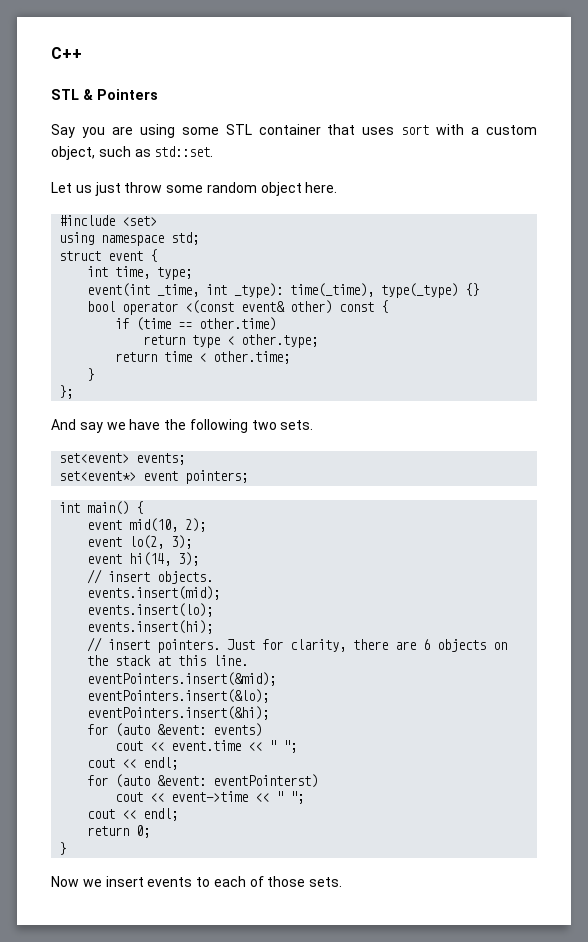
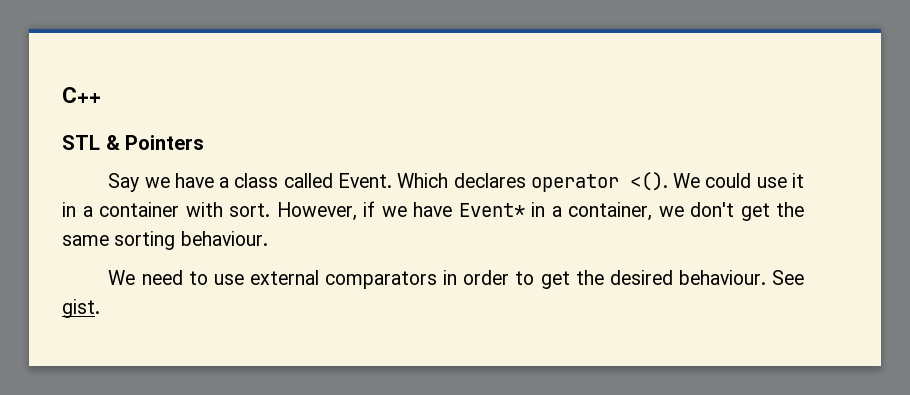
- Say you are using some STL container that uses sort with a custom object, such as std::set.
- Let us just throw some random object here.
- #include <set>
- using namespace std;
- struct event {
- int time, type;
- event(int _time, int _type): time(_time), type(_type) {}
- bool operator <(const event& other) const {
- if (time == other.time)
- return type < other.type;
- return time < other.time;
- }
- };
- And say we have the following two sets.
- set<event> events;
- set<event*> event pointers;
- int main() {
- event mid(10, 2);
- event lo(2, 3);
- event hi(14, 3);
- // insert objects.
- events.insert(mid);
- events.insert(lo);
- events.insert(hi);
- // insert pointers. Just for clarity, there are 6 objects on the stack at this line.
- eventPointers.insert(&mid);
- eventPointers.insert(&lo);
- eventPointers.insert(&hi);
- for (auto &event: events)
- cout << event.time << " ";
- cout << endl;
- for (auto &event: eventPointerst)
- cout << event->time << " ";
- cout << endl;
- return 0;
- }
- Now we insert events to each of those sets.
+ Say we have a class called Event. Which declares operator <(). We could use it in a container with sort. However, if we have Event* in a container, we don't get the same sorting behaviour.
+ We need to use external comparators in order to get the desired behaviour. See gist.

